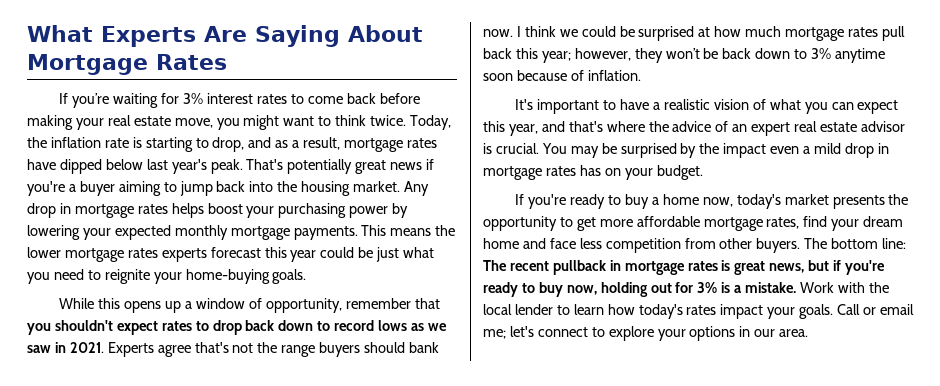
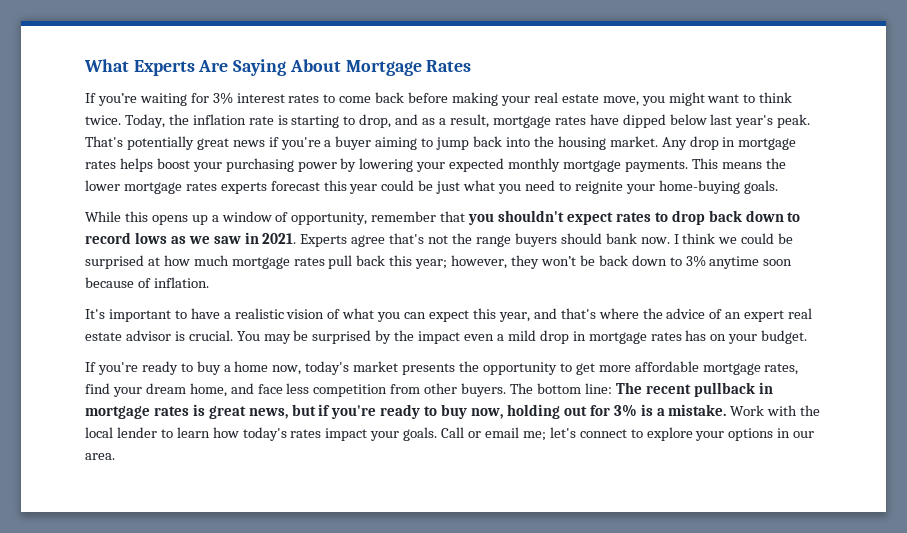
- If you're ready to buy a home now, today's market presents the opportunity to get more affordable mortgage rates, find your dream home and face less competition from other buyers.
+ If you're ready to buy a home now, today's market presents the opportunity to get more affordable mortgage rates, find your dream home, and face less competition from other buyers.

